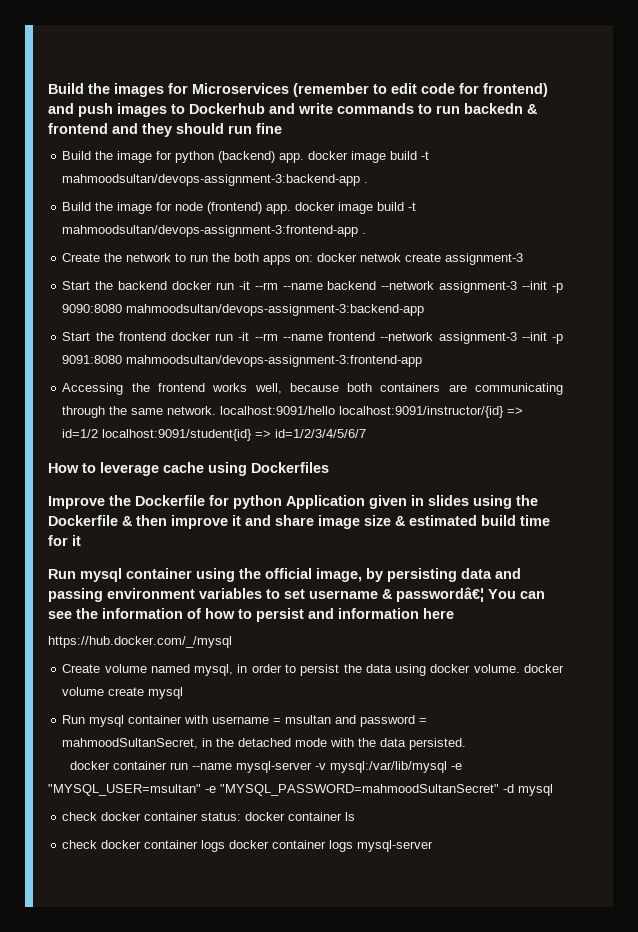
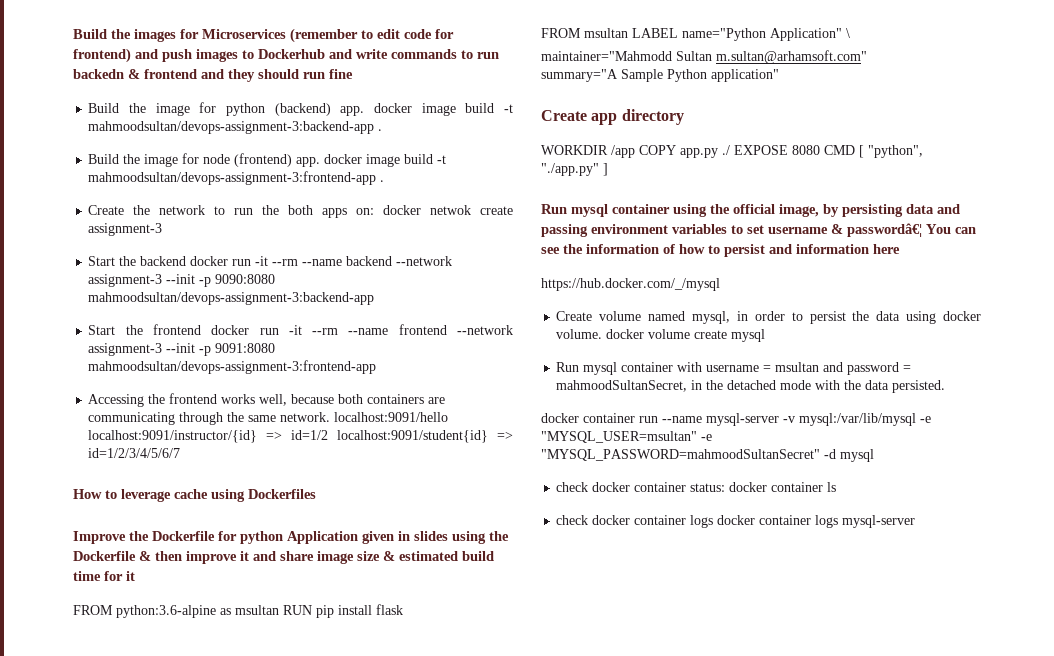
+ FROM python:3.6-alpine as msultan RUN pip install flask
+ FROM msultan LABEL name="Python Application" \
+ maintainer="Mahmodd Sultan m.sultan@arhamsoft.com"
+ summary="A Sample Python application"
+ Create app directory
+ WORKDIR /app COPY app.py ./ EXPOSE 8080 CMD [ "python", "./app.py" ]

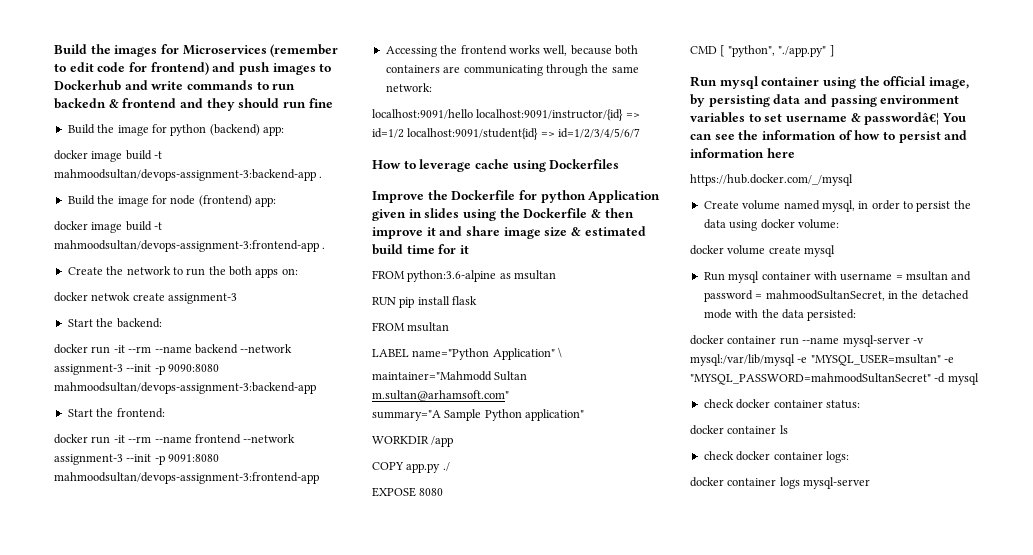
- Build the image for python (backend) app. docker image build -t mahmoodsultan/devops-assignment-3:backend-app .
+ Build the image for python (backend) app:
+ docker image build -t mahmoodsultan/devops-assignment-3:backend-app .
- Build the image for node (frontend) app. docker image build -t mahmoodsultan/devops-assignment-3:frontend-app .
+ Build the image for node (frontend) app:
+ docker image build -t mahmoodsultan/devops-assignment-3:frontend-app .
- Create the network to run the both apps on: docker netwok create assignment-3
+ Create the network to run the both apps on:
+ docker netwok create assignment-3
- Start the backend docker run -it --rm --name backend --network assignment-3 --init -p 9090:8080 mahmoodsultan/devops-assignment-3:backend-app
+ Start the backend:
+ docker run -it --rm --name backend --network assignment-3 --init -p 9090:8080 mahmoodsultan/devops-assignment-3:backend-app
- Start the frontend docker run -it --rm --name frontend --network assignment-3 --init -p 9091:8080 mahmoodsultan/devops-assignment-3:frontend-app
+ Start the frontend:
+ docker run -it --rm --name frontend --network assignment-3 --init -p 9091:8080 mahmoodsultan/devops-assignment-3:frontend-app
- Accessing the frontend works well, because both containers are communicating through the same network. localhost:9091/hello localhost:9091/instructor/{id} => id=1/2 localhost:9091/student{id} => id=1/2/3/4/5/6/7
+ Accessing the frontend works well, because both containers are communicating through the same network:
+ localhost:9091/hello localhost:9091/instructor/{id} => id=1/2 localhost:9091/student{id} => id=1/2/3/4/5/6/7
- FROM python:3.6-alpine as msultan RUN pip install flask
+ FROM python:3.6-alpine as msultan
+ RUN pip install flask
- FROM msultan LABEL name="Python Application" \
+ FROM msultan
+ LABEL name="Python Application" \
- Create app directory
- WORKDIR /app COPY app.py ./ EXPOSE 8080 CMD [ "python", "./app.py" ]
+ WORKDIR /app
+ COPY app.py ./
+ EXPOSE 8080
+ CMD [ "python", "./app.py" ]
- Create volume named mysql, in order to persist the data using docker volume. docker volume create mysql
+ Create volume named mysql, in order to persist the data using docker volume:
+ docker volume create mysql
- Run mysql container with username = msultan and password = mahmoodSultanSecret, in the detached mode with the data persisted.
+ Run mysql container with username = msultan and password = mahmoodSultanSecret, in the detached mode with the data persisted:
- check docker container status: docker container ls
+ check docker container status:
+ docker container ls
- check docker container logs docker container logs mysql-server
+ check docker container logs:
+ docker container logs mysql-server

